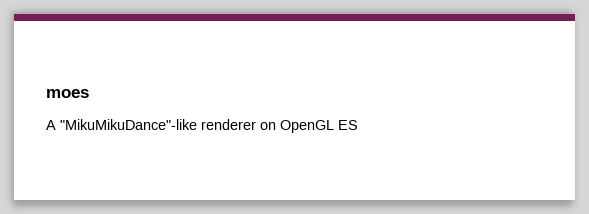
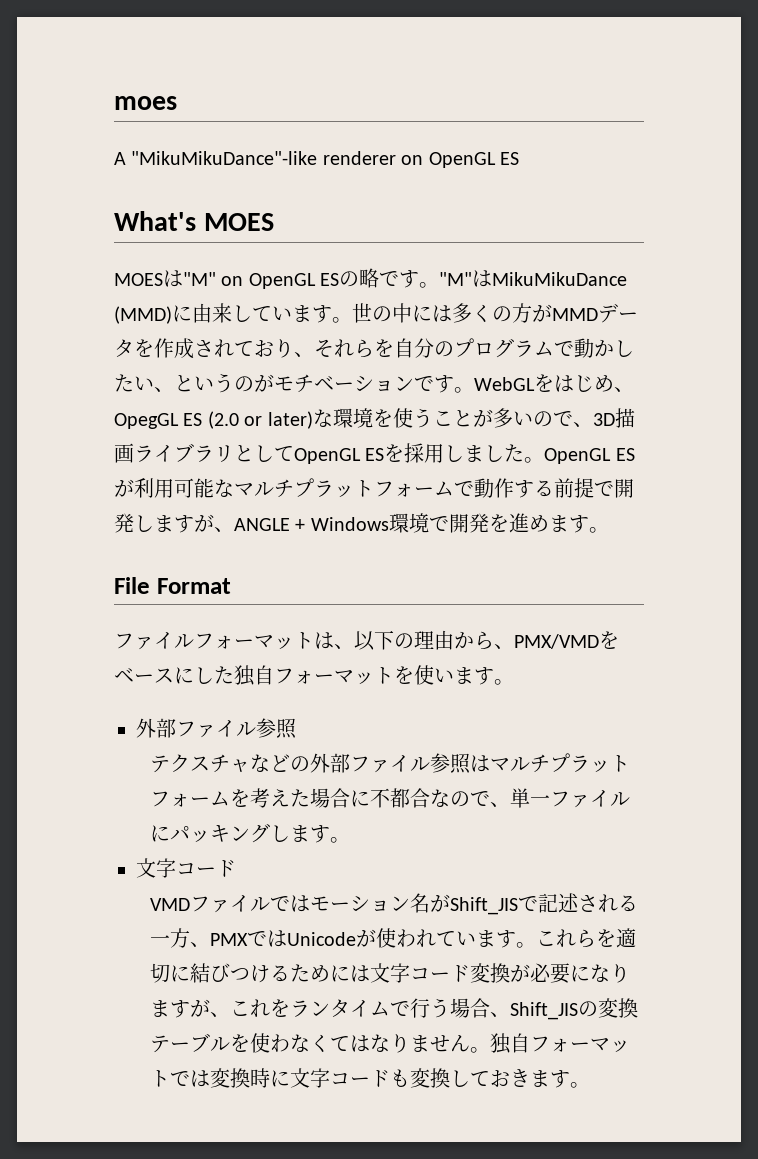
+ What's MOES
+ MOESは"M" on OpenGL ESの略です。"M"はMikuMikuDance (MMD)に由来しています。世の中には多くの方がMMDデータを作成されており、それらを自分のプログラムで動かしたい、というのがモチベーションです。WebGLをはじめ、OpegGL ES (2.0 or later)な環境を使うことが多いので、3D描画ライブラリとしてOpenGL ESを採用しました。OpenGL ESが利用可能なマルチプラットフォームで動作する前提で開発しますが、ANGLE + Windows環境で開発を進めます。
+ File Format
+ ファイルフォーマットは、以下の理由から、PMX/VMDをベースにした独自フォーマットを使います。
+ 外部ファイル参照
+ テクスチャなどの外部ファイル参照はマルチプラットフォームを考えた場合に不都合なので、単一ファイルにパッキングします。
+ 文字コード
+ VMDファイルではモーション名がShift_JISで記述される一方、PMXではUnicodeが使われています。これらを適切に結びつけるためには文字コード変換が必要になりますが、これをランタイムで行う場合、Shift_JISの変換テーブルを使わなくてはなりません。独自フォーマットでは変換時に文字コードも変換しておきます。

